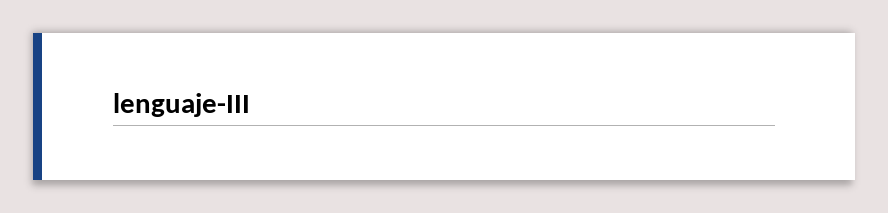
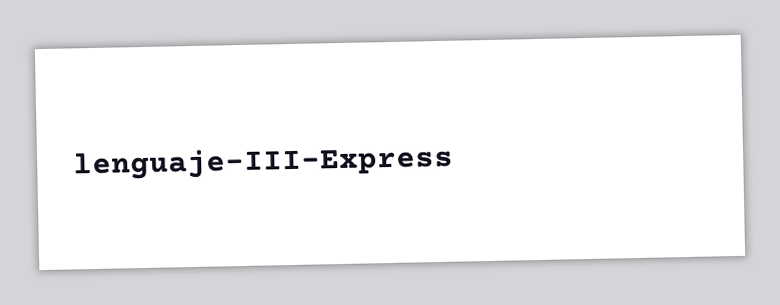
- lenguaje-III
+ lenguaje-III-Express

